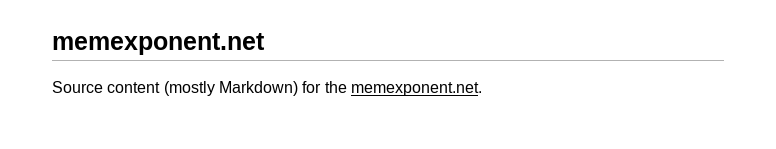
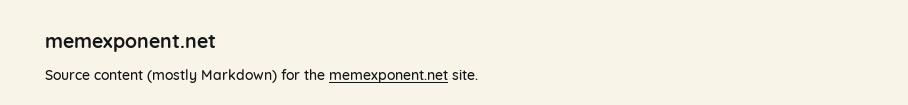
- Source content (mostly Markdown) for the memexponent.net.
+ Source content (mostly Markdown) for the memexponent.net site.

